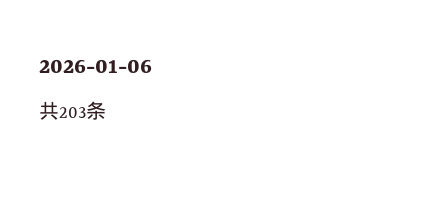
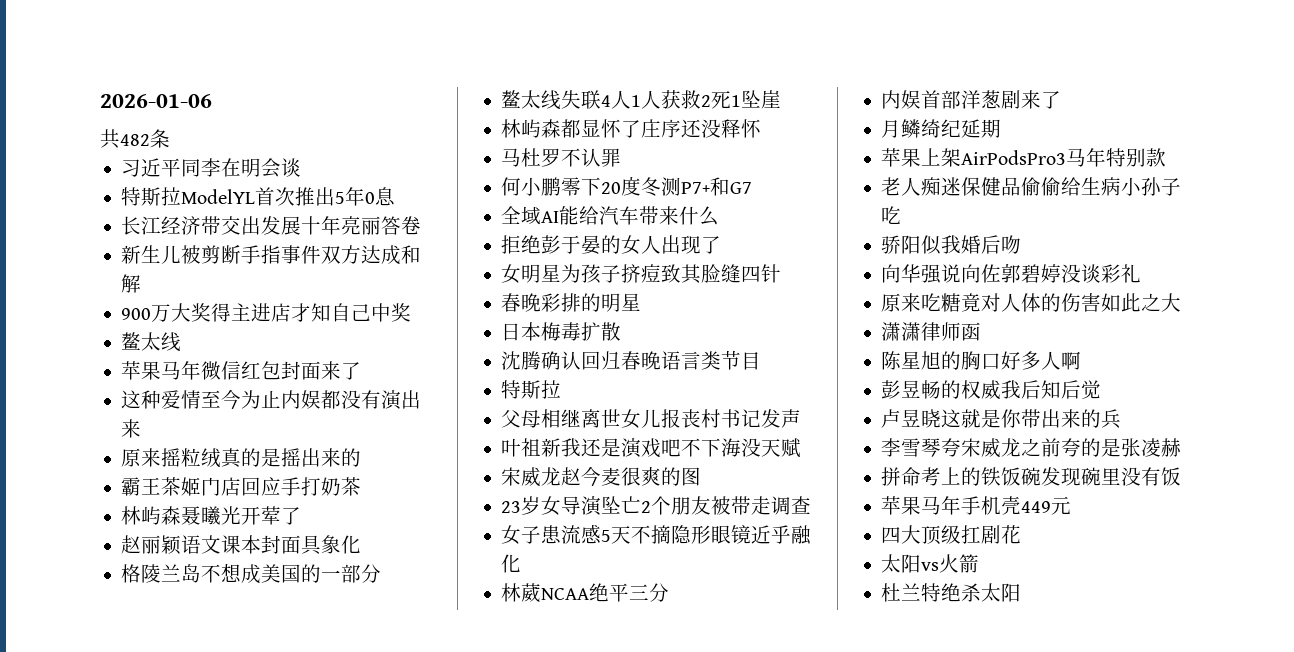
- 共203条
+ 共482条
+ 习近平同李在明会谈
+ 特斯拉ModelYL首次推出5年0息
+ 长江经济带交出发展十年亮丽答卷
+ 新生儿被剪断手指事件双方达成和解
+ 900万大奖得主进店才知自己中奖
+ 鳌太线
+ 苹果马年微信红包封面来了
+ 这种爱情至今为止内娱都没有演出来
+ 原来摇粒绒真的是摇出来的
+ 霸王茶姬门店回应手打奶茶
+ 林屿森聂曦光开荤了
+ 赵丽颖语文课本封面具象化
+ 格陵兰岛不想成美国的一部分
+ 鳌太线失联4人1人获救2死1坠崖
+ 林屿森都显怀了庄序还没释怀
+ 马杜罗不认罪
+ 何小鹏零下20度冬测P7+和G7
+ 全域AI能给汽车带来什么
+ 拒绝彭于晏的女人出现了
+ 女明星为孩子挤痘致其脸缝四针
+ 春晚彩排的明星
+ 日本梅毒扩散
+ 沈腾确认回归春晚语言类节目
+ 特斯拉
+ 父母相继离世女儿报丧村书记发声
+ 叶祖新我还是演戏吧不下海没天赋
+ 宋威龙赵今麦很爽的图
+ 23岁女导演坠亡2个朋友被带走调查
+ 女子患流感5天不摘隐形眼镜近乎融化
+ 林葳NCAA绝平三分
+ 内娱首部洋葱剧来了
+ 月鳞绮纪延期
+ 苹果上架AirPodsPro3马年特别款
+ 老人痴迷保健品偷偷给生病小孙子吃
+ 骄阳似我婚后吻
+ 向华强说向佐郭碧婷没谈彩礼
+ 原来吃糖竟对人体的伤害如此之大
+ 潇潇律师函
+ 陈星旭的胸口好多人啊
+ 彭昱畅的权威我后知后觉
+ 卢昱晓这就是你带出来的兵
+ 李雪琴夸宋威龙之前夸的是张凌赫
+ 拼命考上的铁饭碗发现碗里没有饭
+ 苹果马年手机壳449元
+ 四大顶级扛剧花
+ 太阳vs火箭
+ 杜兰特绝杀太阳

